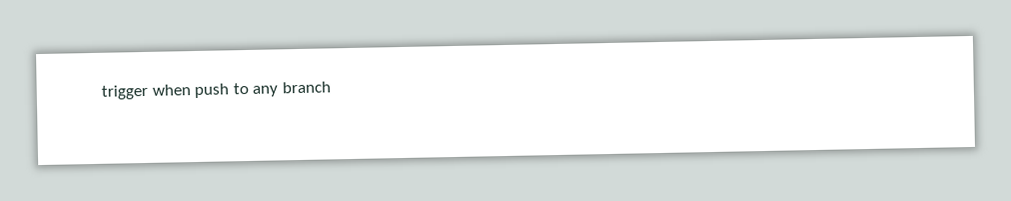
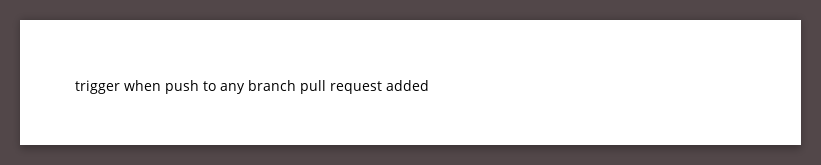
- trigger when push to any branch
+ trigger when push to any branch pull request added

